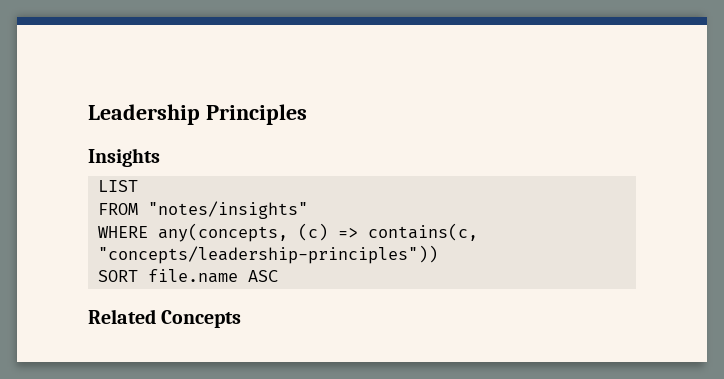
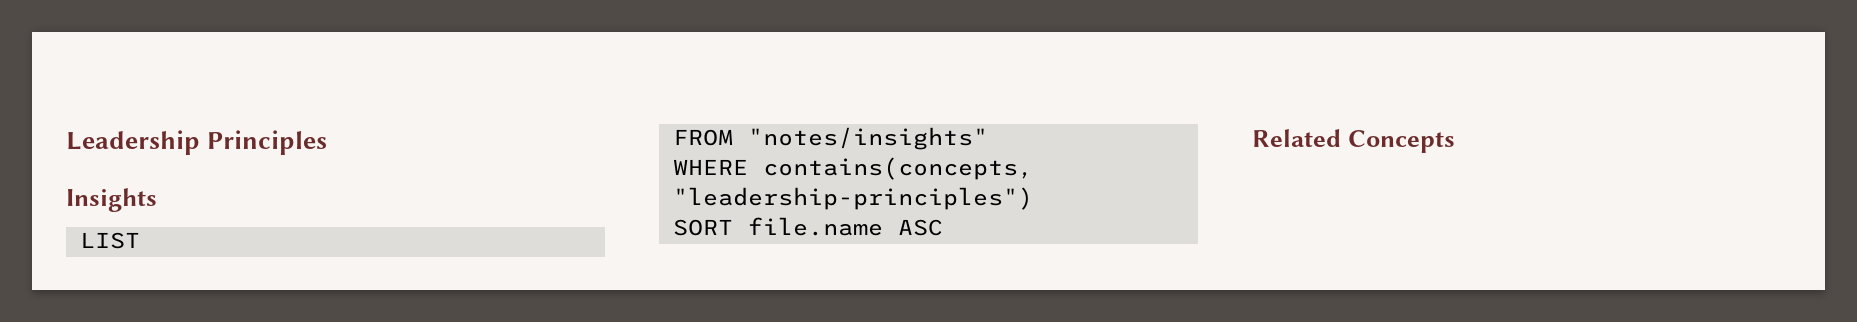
- WHERE any(concepts, (c) => contains(c, "concepts/leadership-principles"))
+ WHERE contains(concepts, "leadership-principles")

